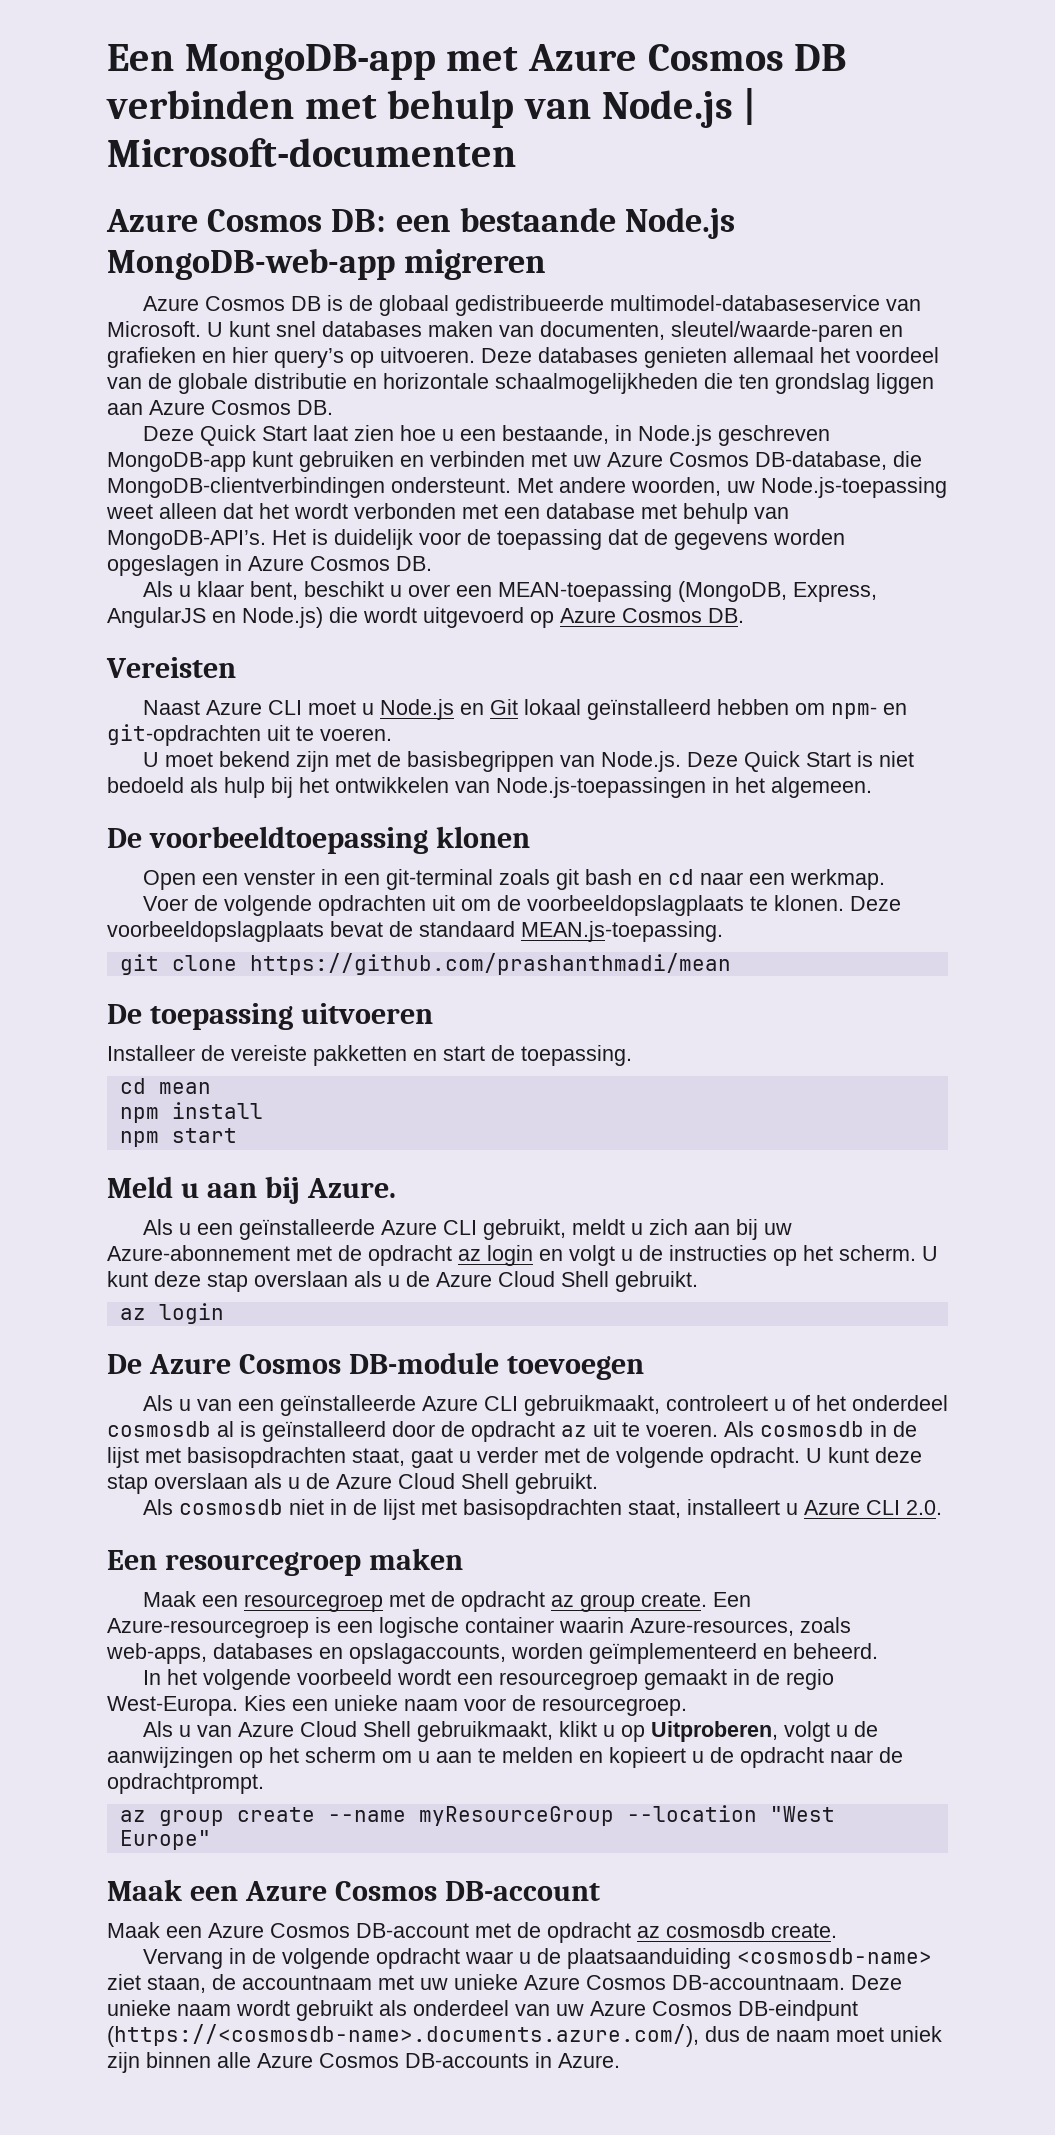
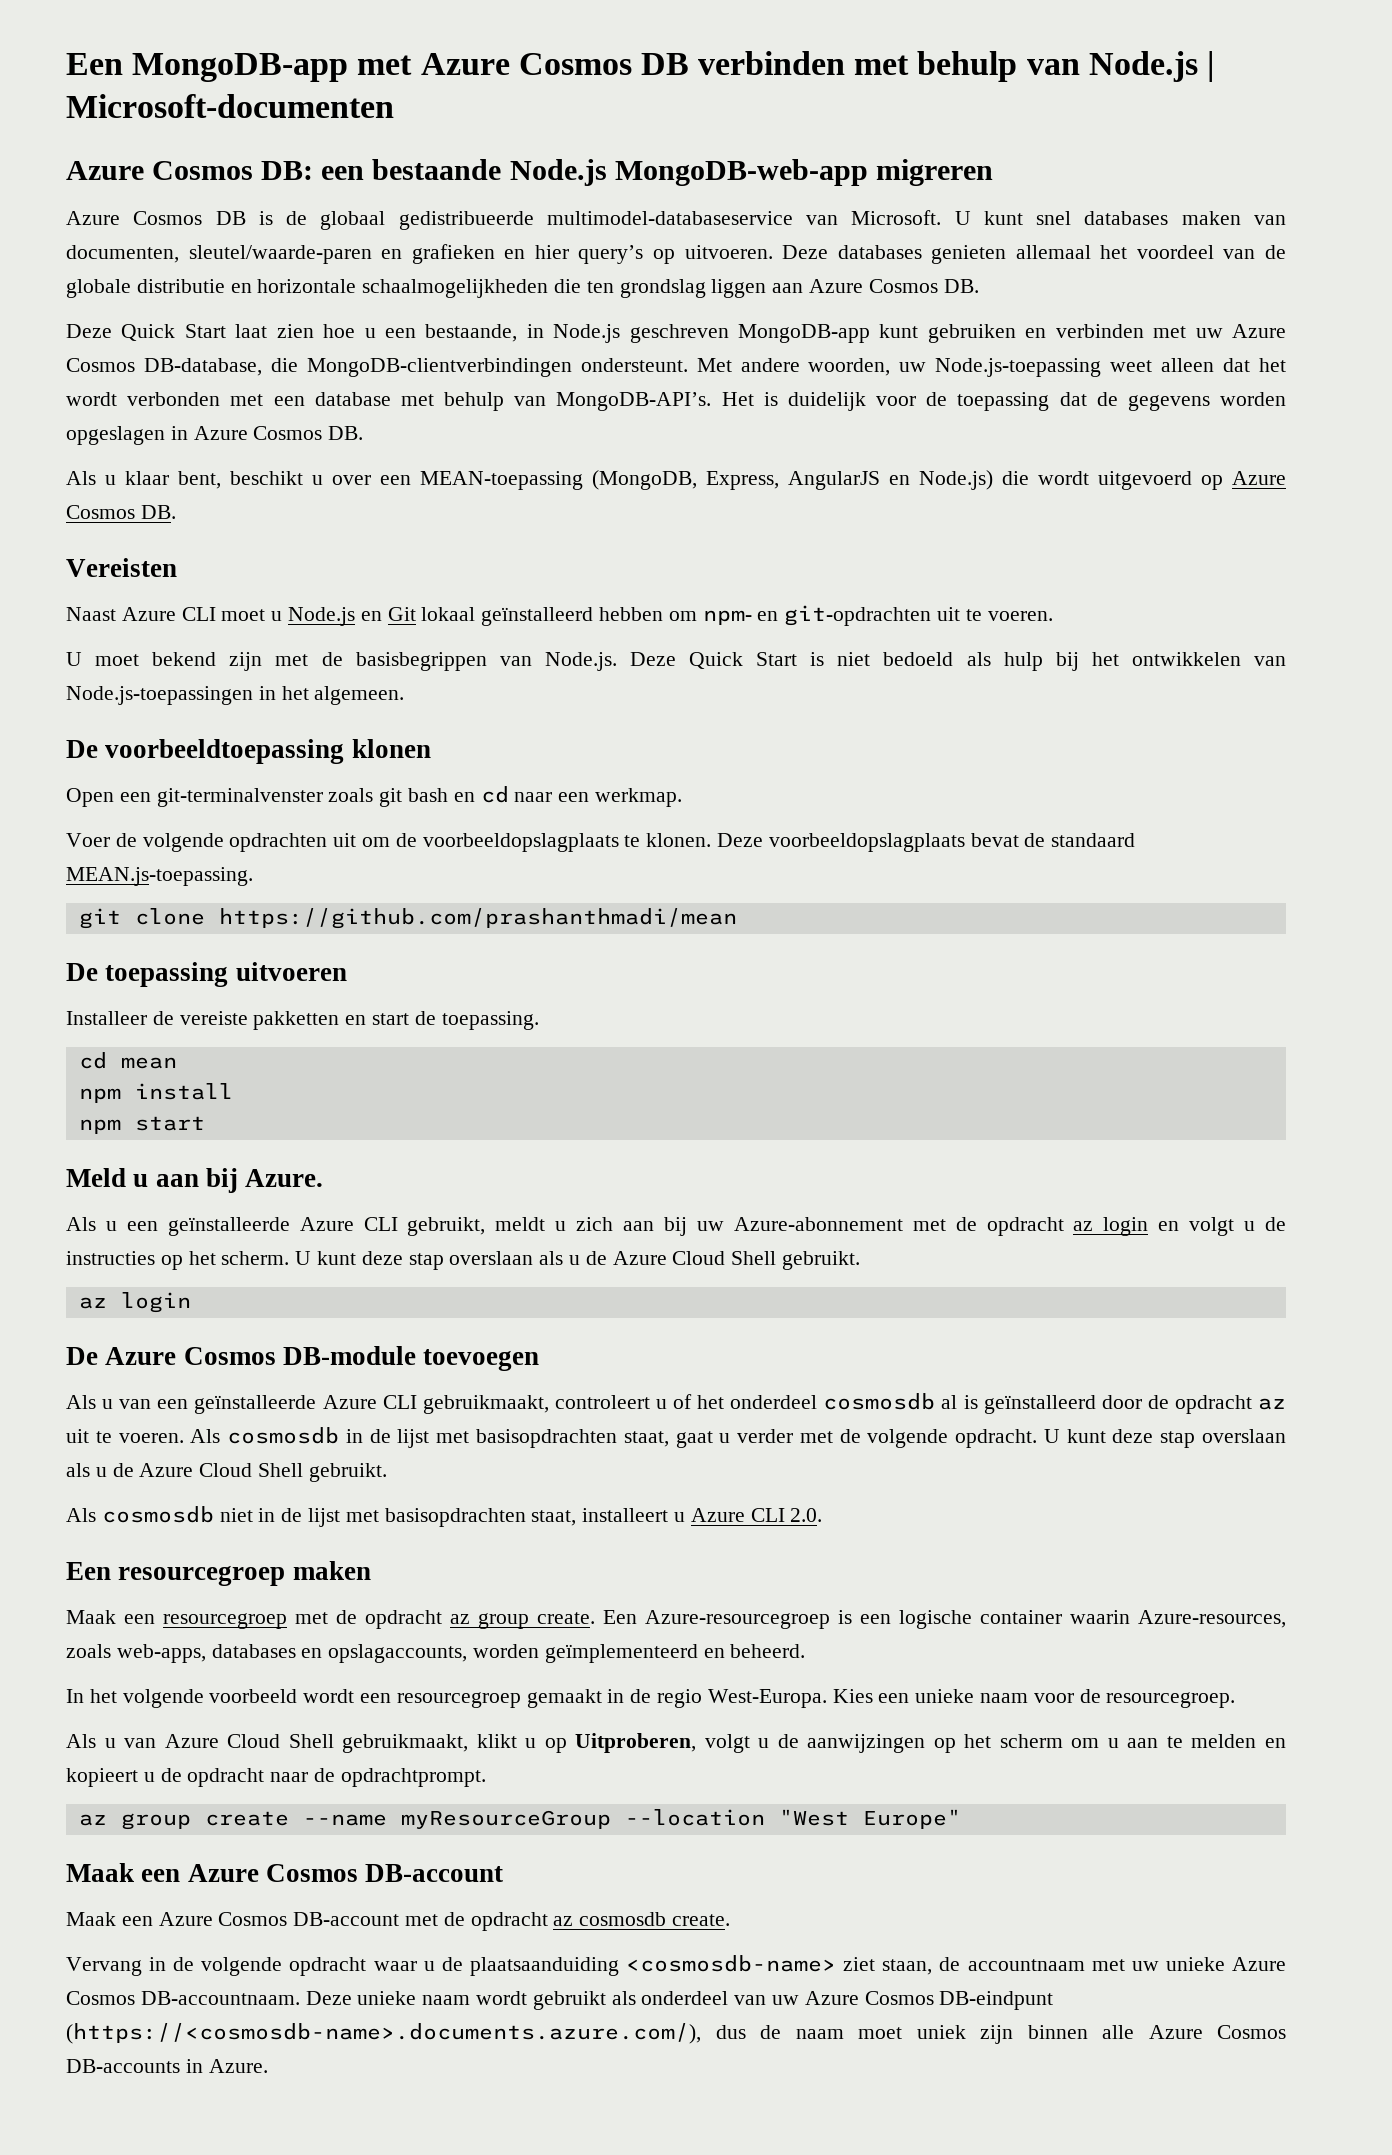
- Open een venster in een git-terminal zoals git bash en cd naar een werkmap.
+ Open een git-terminalvenster zoals git bash en cd naar een werkmap.

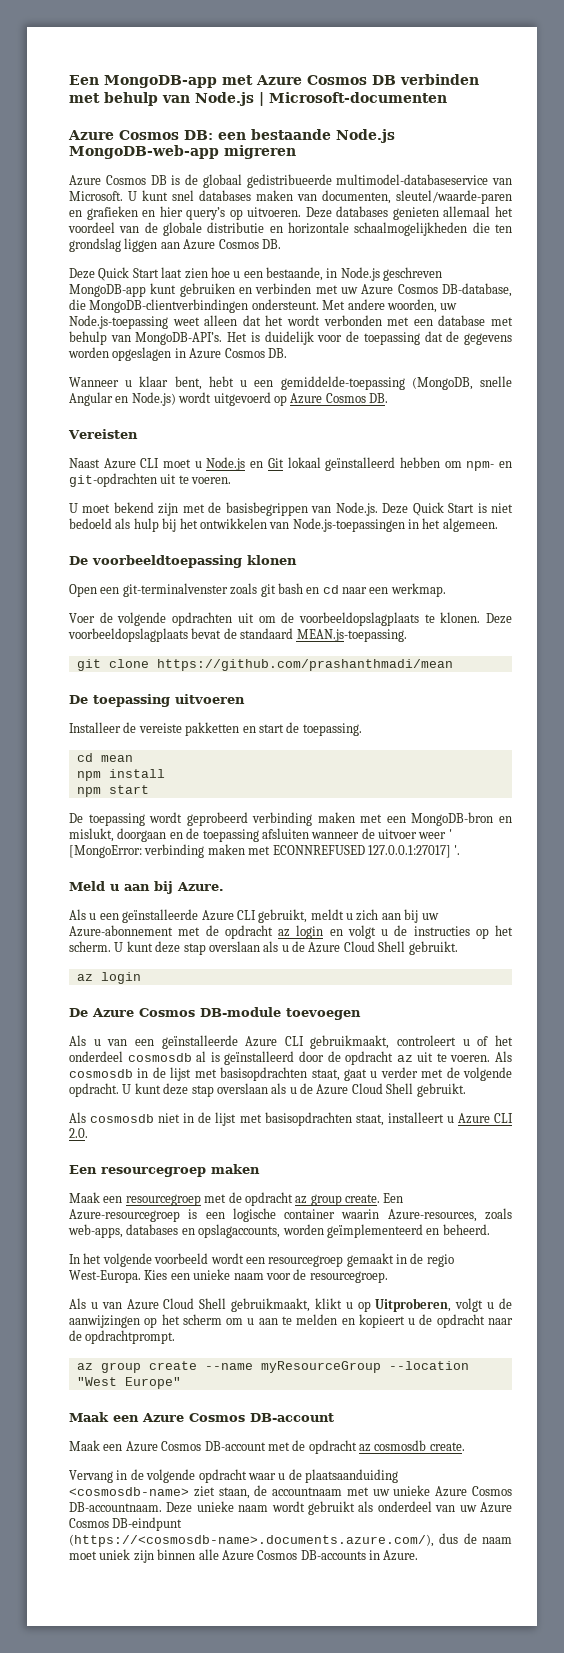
- Als u klaar bent, beschikt u over een MEAN-toepassing (MongoDB, Express, AngularJS en Node.js) die wordt uitgevoerd op Azure Cosmos DB.
+ Wanneer u klaar bent, hebt u een gemiddelde-toepassing (MongoDB, snelle Angular en Node.js) wordt uitgevoerd op Azure Cosmos DB.
+ De toepassing wordt geprobeerd verbinding maken met een MongoDB-bron en mislukt, doorgaan en de toepassing afsluiten wanneer de uitvoer weer ' [MongoError: verbinding maken met ECONNREFUSED 127.0.0.1:27017] '.

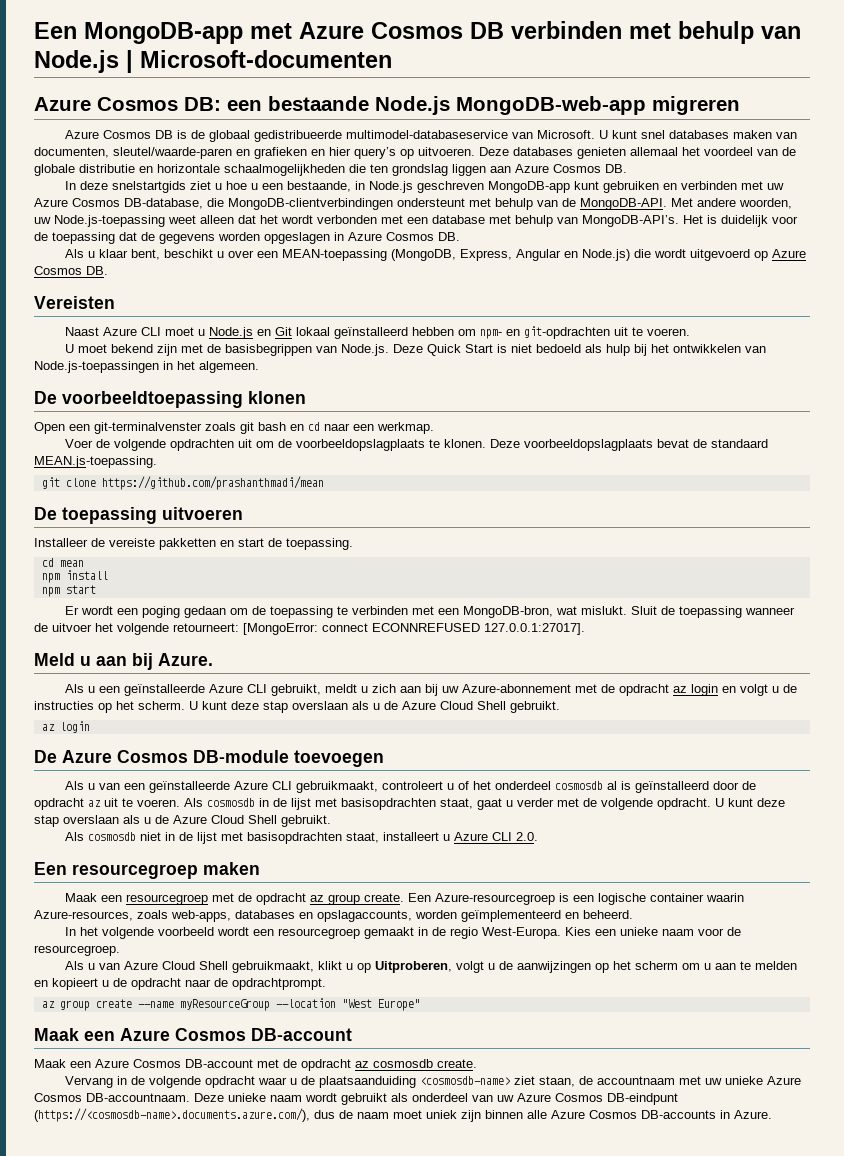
- Deze Quick Start laat zien hoe u een bestaande, in Node.js geschreven MongoDB-app kunt gebruiken en verbinden met uw Azure Cosmos DB-database, die MongoDB-clientverbindingen ondersteunt.
+ In deze snelstartgids ziet u hoe u een bestaande, in Node.js geschreven MongoDB-app kunt gebruiken en verbinden met uw Azure Cosmos DB-database, die MongoDB-clientverbindingen ondersteunt met behulp van de MongoDB-API.
- Wanneer u klaar bent, hebt u een gemiddelde-toepassing (MongoDB, snelle Angular en Node.js) wordt uitgevoerd op Azure Cosmos DB.
+ Als u klaar bent, beschikt u over een MEAN-toepassing (MongoDB, Express, Angular en Node.js) die wordt uitgevoerd op Azure Cosmos DB.
- De toepassing wordt geprobeerd verbinding maken met een MongoDB-bron en mislukt, doorgaan en de toepassing afsluiten wanneer de uitvoer weer ' [MongoError: verbinding maken met ECONNREFUSED 127.0.0.1:27017] '.
+ Er wordt een poging gedaan om de toepassing te verbinden met een MongoDB-bron, wat mislukt. Sluit de toepassing wanneer de uitvoer het volgende retourneert: [MongoError: connect ECONNREFUSED 127.0.0.1:27017].

